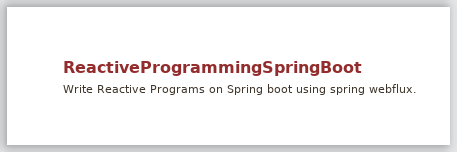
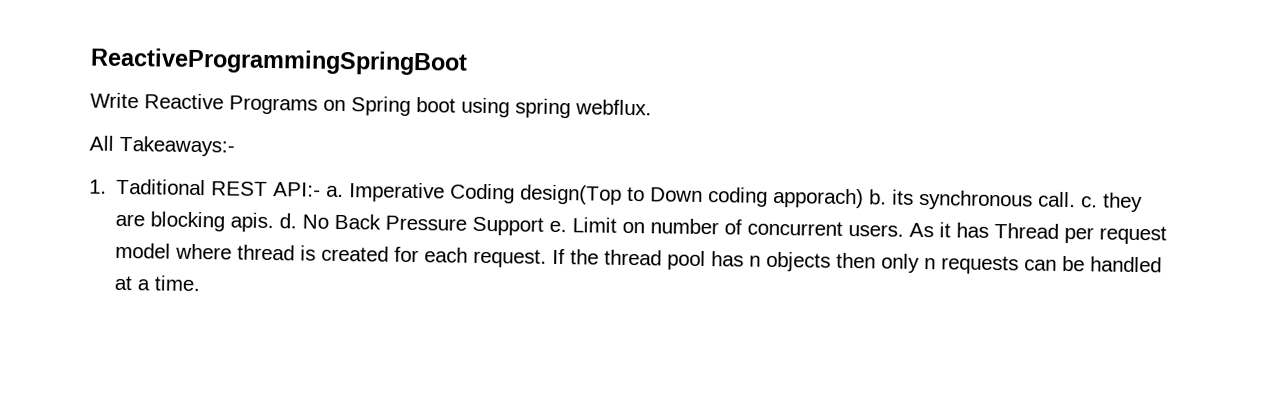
+ All Takeaways:-
+ 1. Taditional REST API:- a. Imperative Coding design(Top to Down coding apporach) b. its synchronous call. c. they are blocking apis. d. No Back Pressure Support e. Limit on number of concurrent users. As it has Thread per request model where thread is created for each request. If the thread pool has n objects then only n requests can be handled at a time.

